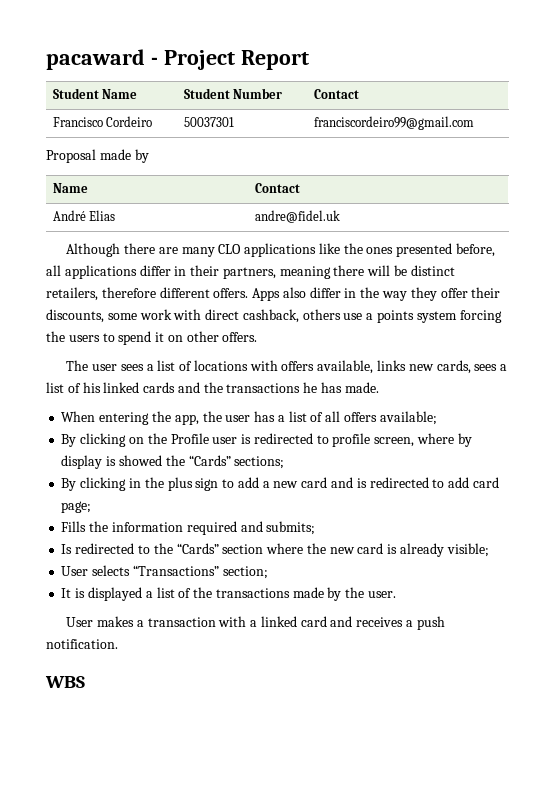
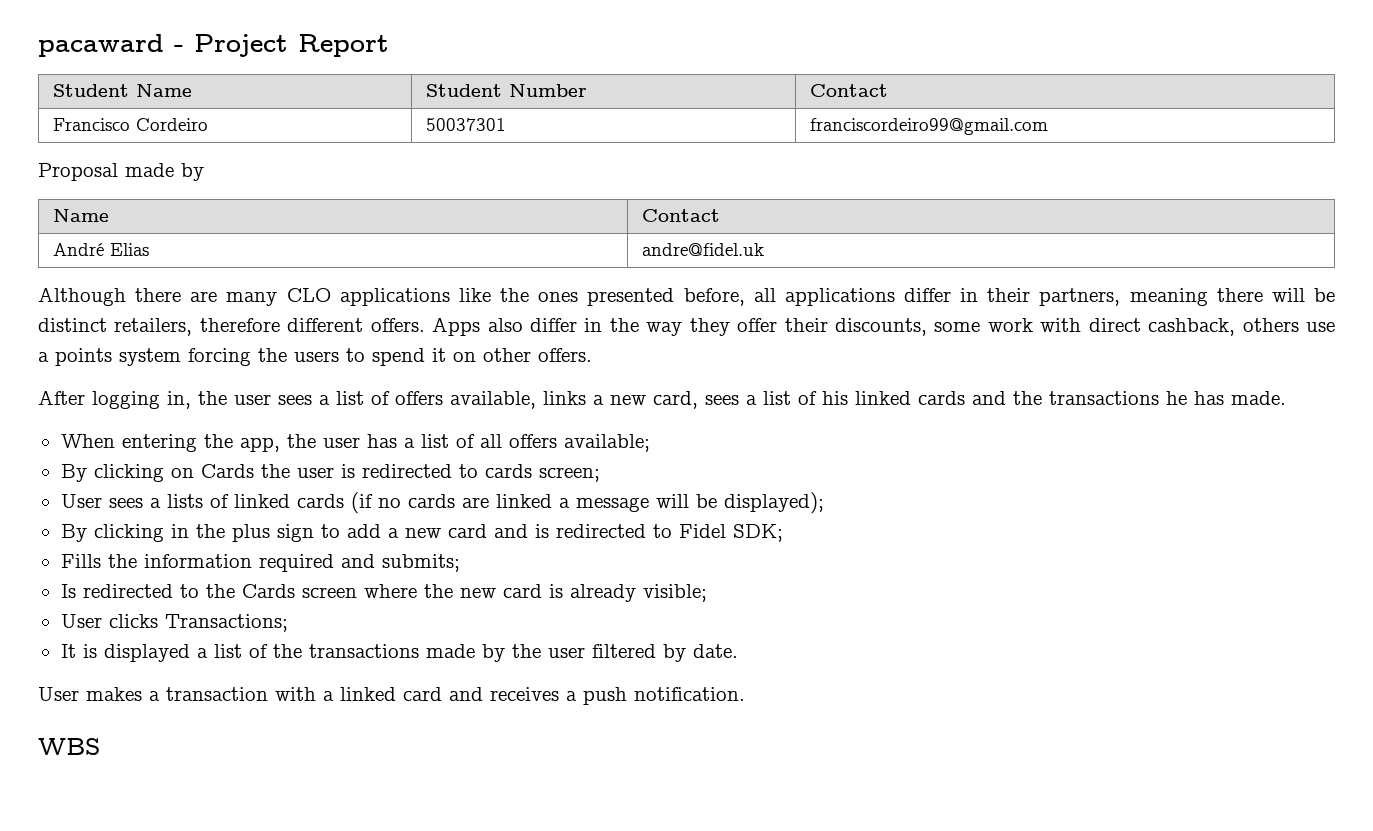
- The user sees a list of locations with offers available, links new cards, sees a list of his linked cards and the transactions he has made.
+ After logging in, the user sees a list of offers available, links a new card, sees a list of his linked cards and the transactions he has made.
- By clicking on the Profile user is redirected to profile screen, where by display is showed the “Cards” sections;
+ By clicking on Cards the user is redirected to cards screen;
+ User sees a lists of linked cards (if no cards are linked a message will be displayed);
- By clicking in the plus sign to add a new card and is redirected to add card page;
+ By clicking in the plus sign to add a new card and is redirected to Fidel SDK;
- Is redirected to the “Cards” section where the new card is already visible;
+ Is redirected to the Cards screen where the new card is already visible;
- User selects “Transactions” section;
+ User clicks Transactions;
- It is displayed a list of the transactions made by the user.
+ It is displayed a list of the transactions made by the user filtered by date.

